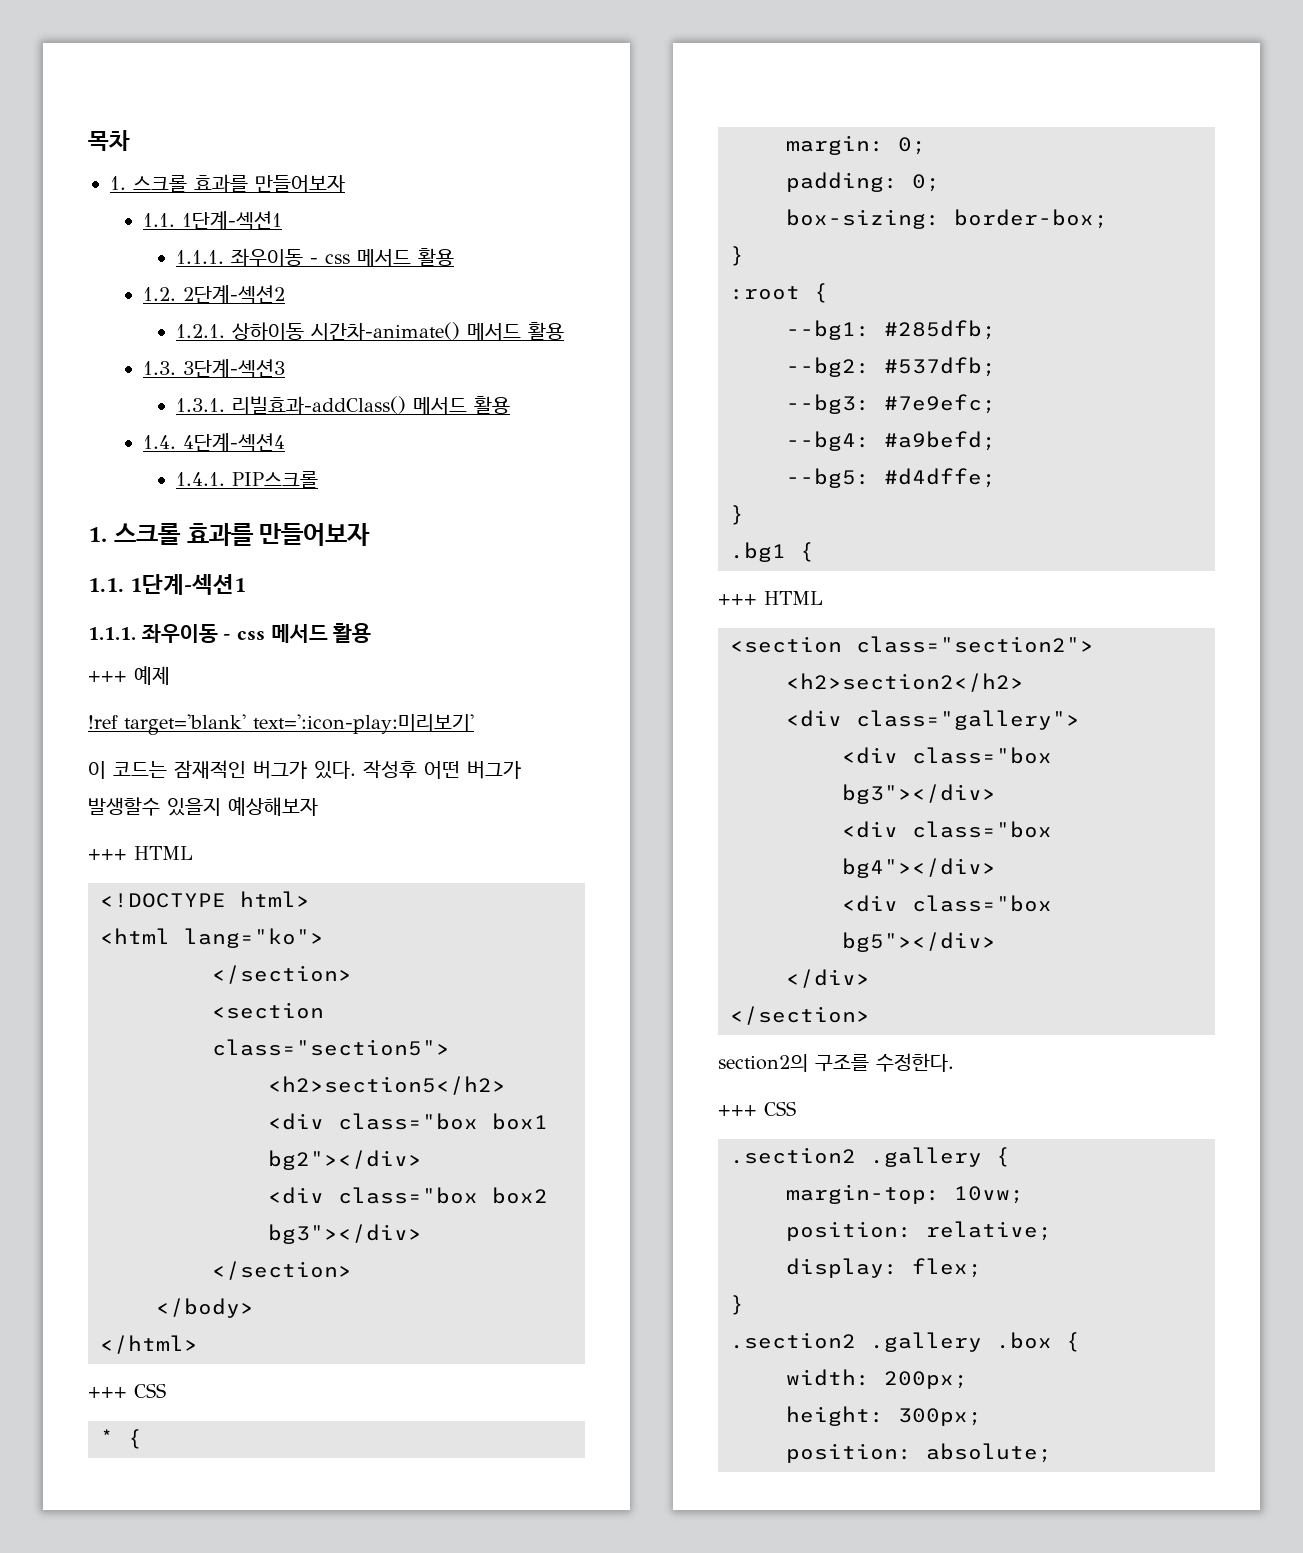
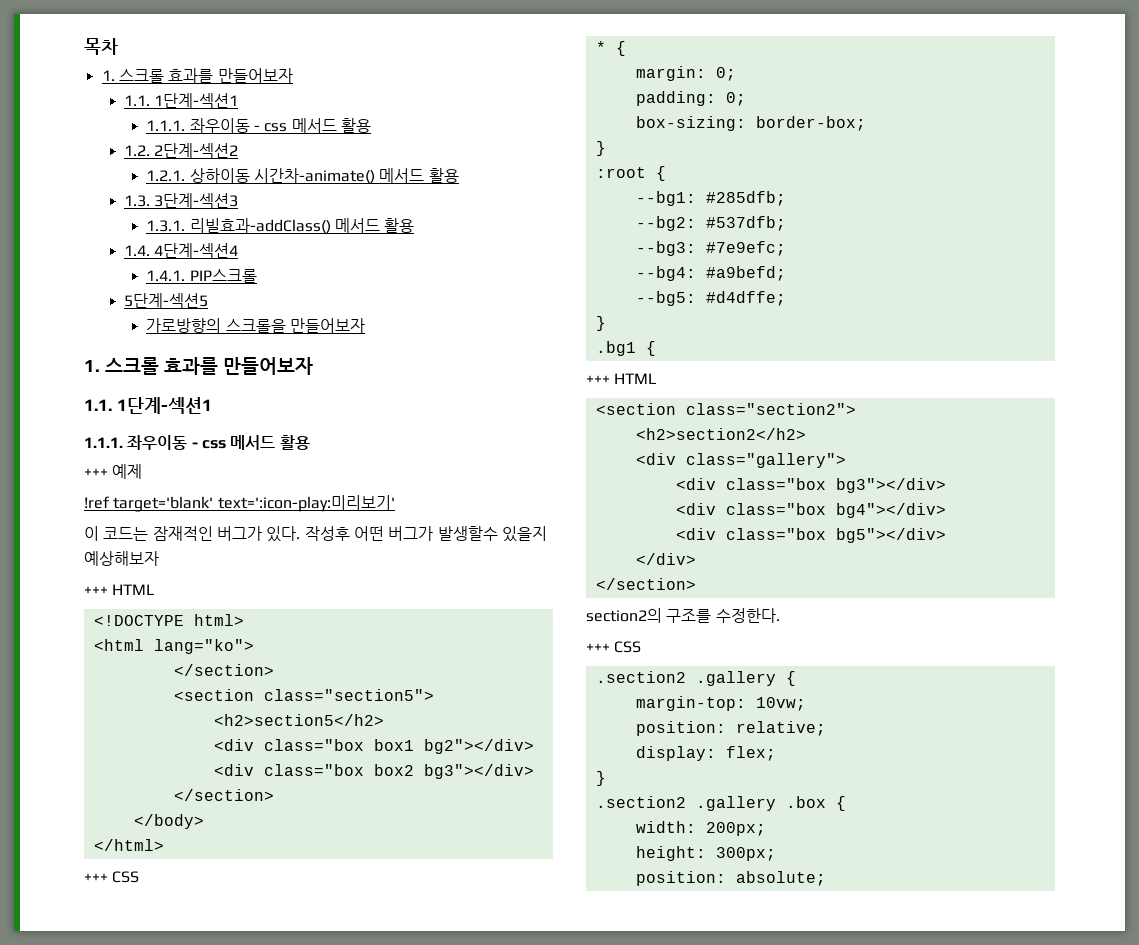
+ 5단계-섹션5
+ 가로방향의 스크롤을 만들어보자

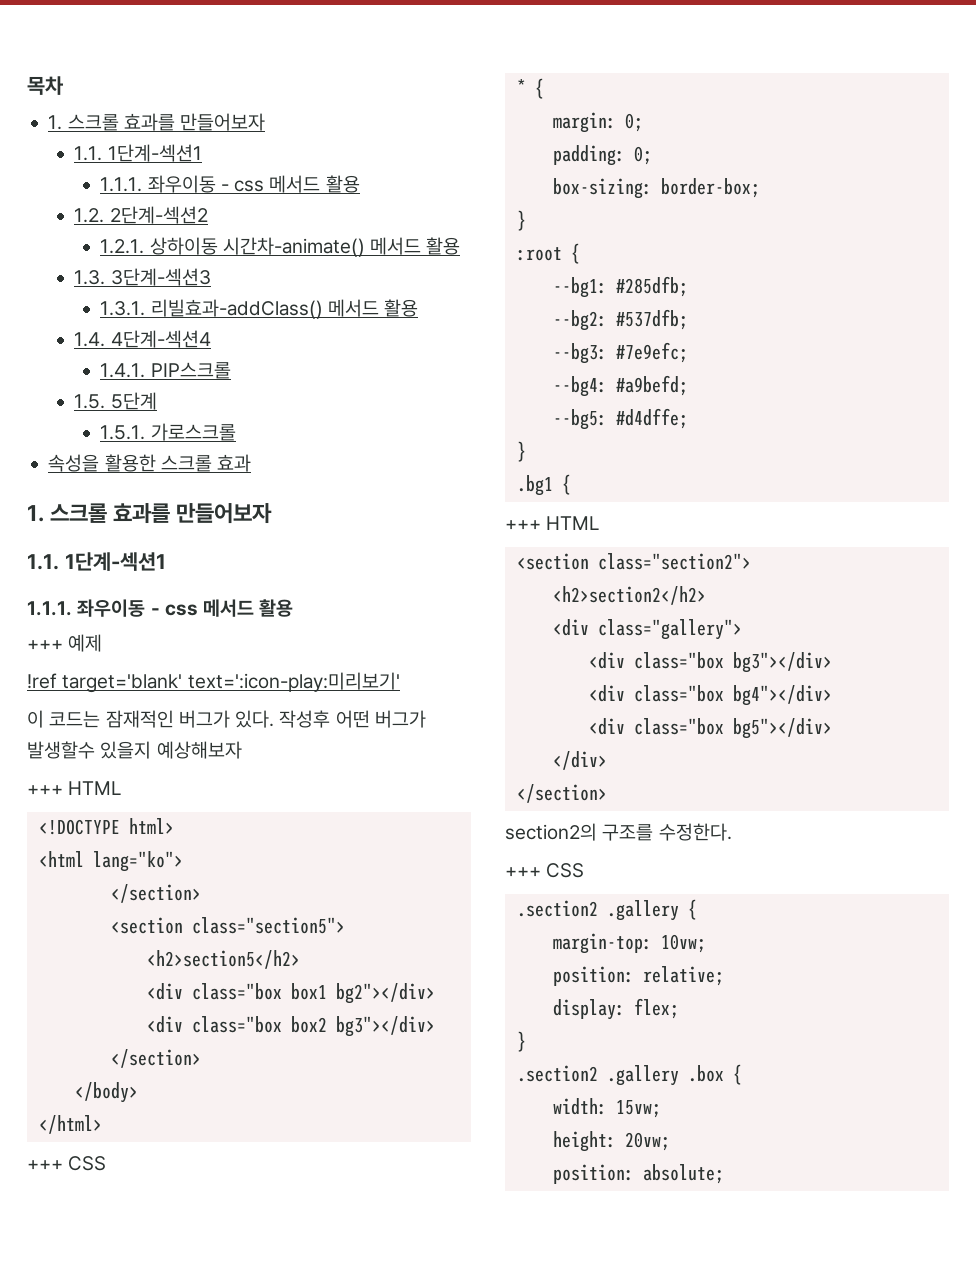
- 5단계-섹션5
- 가로방향의 스크롤을 만들어보자
+ 1.5. 5단계
+ 1.5.1. 가로스크롤
+ 속성을 활용한 스크롤 효과
- width: 200px;
+ width: 15vw;
- height: 300px;
+ height: 20vw;

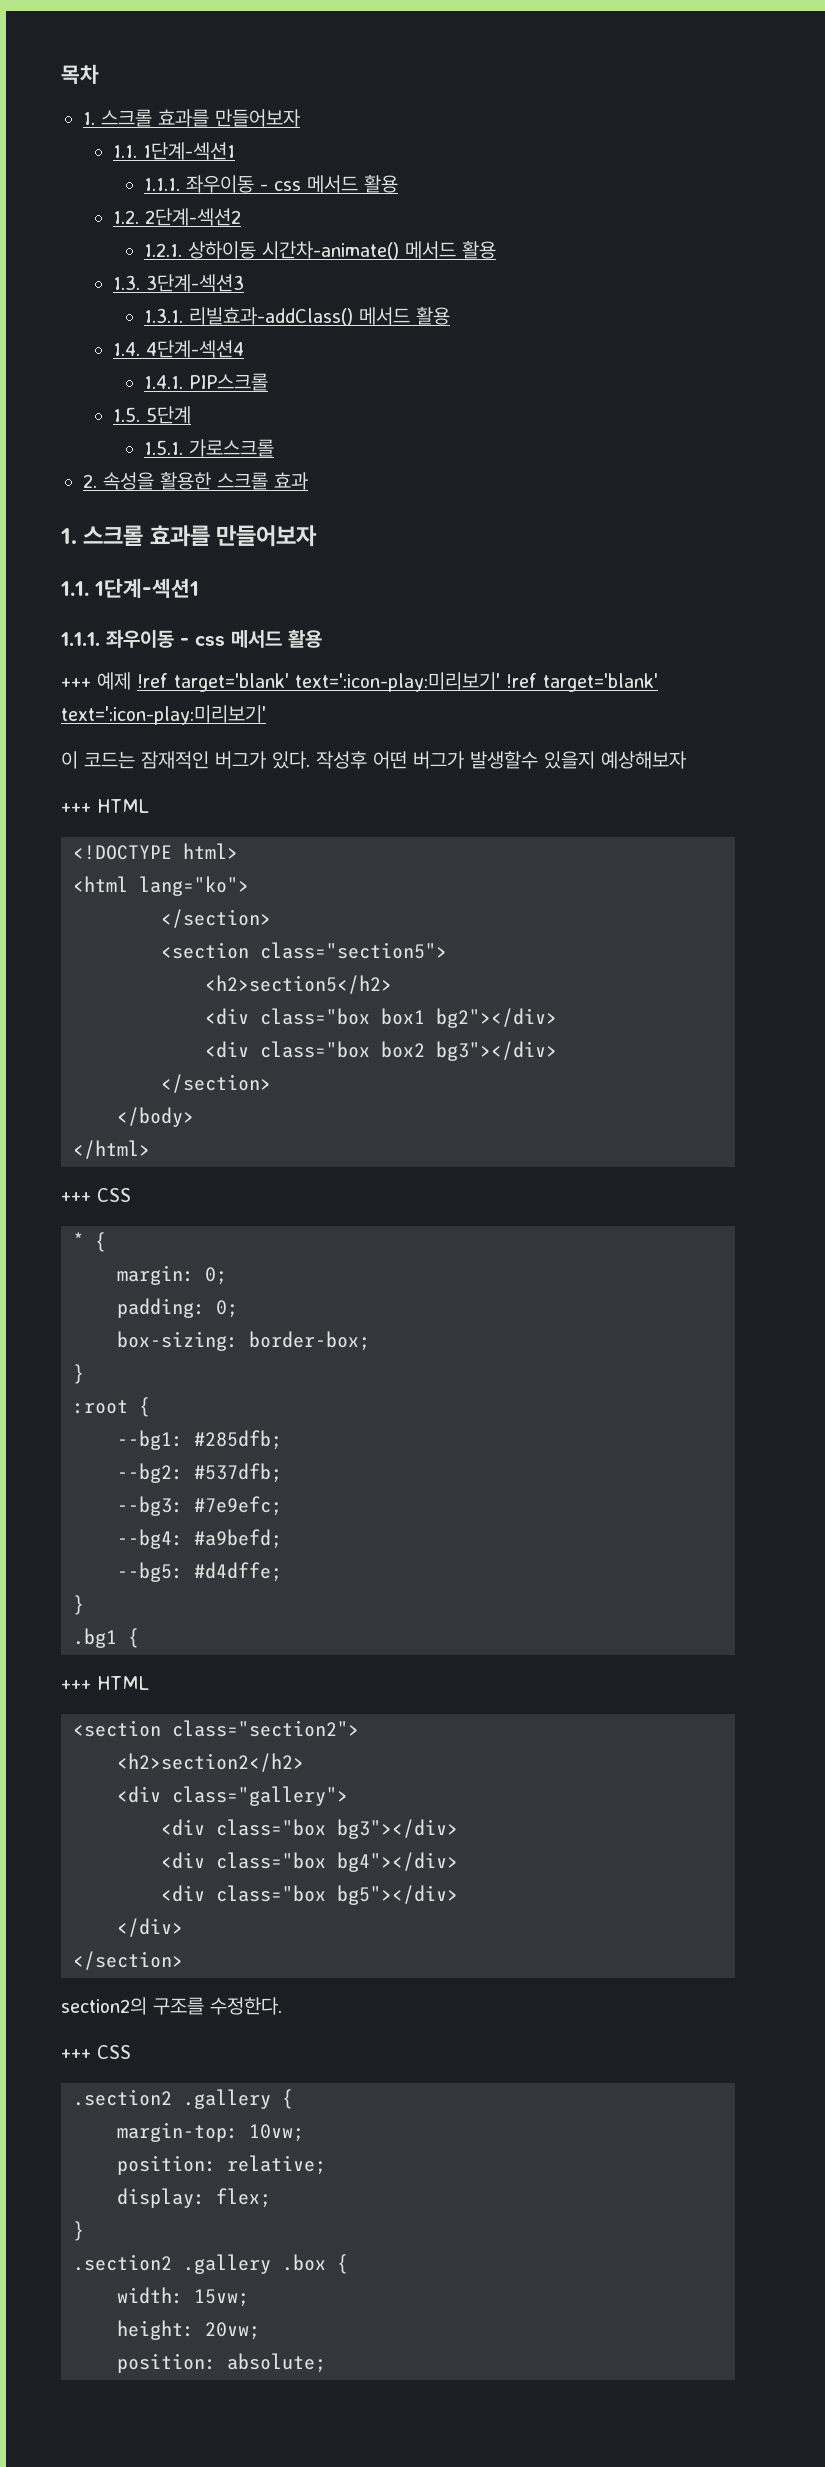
- 속성을 활용한 스크롤 효과
+ 2. 속성을 활용한 스크롤 효과
- +++ 예제
- !ref target='blank' text=':icon-play:미리보기'
+ +++ 예제 !ref target='blank' text=':icon-play:미리보기' !ref target='blank' text=':icon-play:미리보기'

